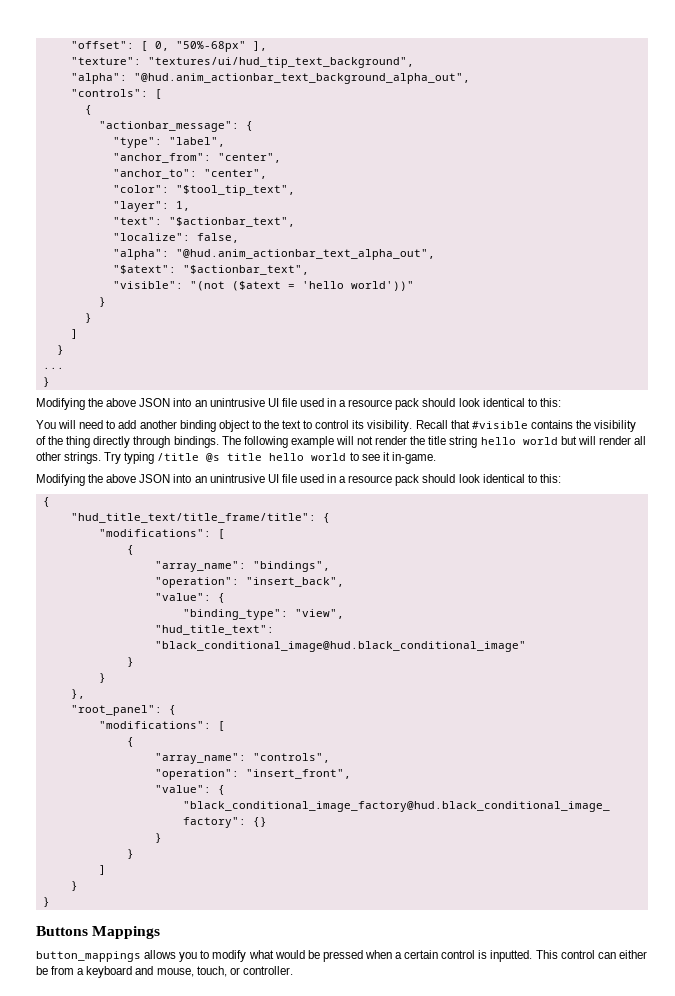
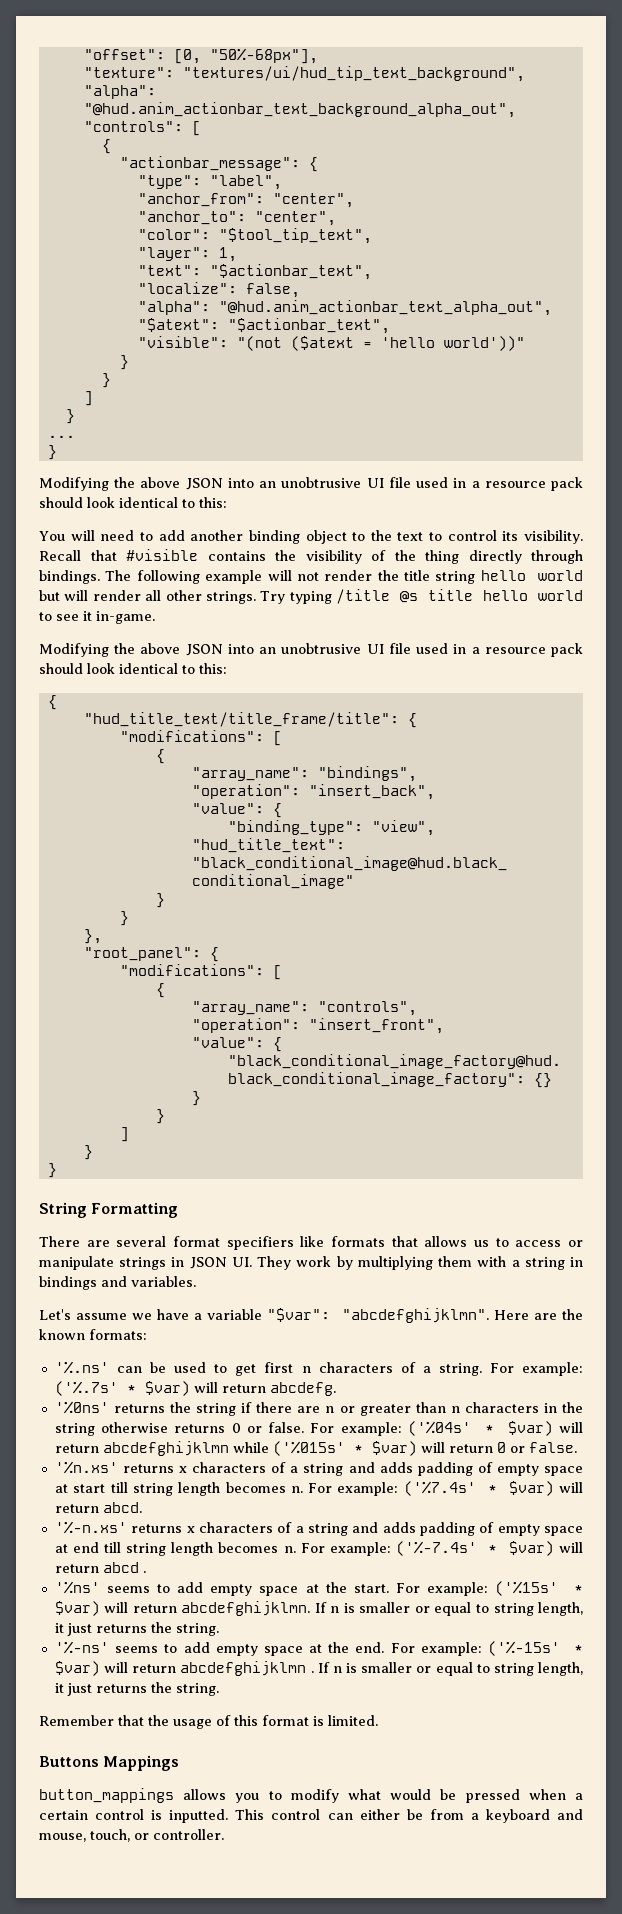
- "offset": [ 0, "50%-68px" ],
+ "offset": [0, "50%-68px"],
  ...
  }
- Modifying the above JSON into an unintrusive UI file used in a resource pack should look identical to this:
+ Modifying the above JSON into an unobtrusive UI file used in a resource pack should look identical to this:
  Try typing /title @s title hello world to see it in-game.
- Modifying the above JSON into an unintrusive UI file used in a resource pack should look identical to this:
+ Modifying the above JSON into an unobtrusive UI file used in a resource pack should look identical to this:
+ String Formatting
+ There are several format specifiers like formats that allows us to access or manipulate strings in JSON UI. They work by multiplying them with a string in bindings and variables.
+ Let's assume we have a variable "$var": "abcdefghijklmn". Here are the known formats:
+ '%.ns' can be used to get first n characters of a string. For example: ('%.7s' * $var) will return abcdefg.
+ '%0ns' returns the string if there are n or greater than n characters in the string otherwise returns 0 or false. For example: ('%04s' * $var) will return abcdefghijklmn while ('%015s' * $var) will return 0 or false.
+ '%n.xs' returns x characters of a string and adds padding of empty space at start till string length becomes n. For example: ('%7.4s' * $var) will return abcd.
+ '%-n.xs' returns x characters of a string and adds padding of empty space at end till string length becomes n. For example: ('%-7.4s' * $var) will return abcd .
+ '%ns' seems to add empty space at the start. For example: ('%15s' * $var) will return abcdefghijklmn. If n is smaller or equal to string length, it just returns the string.
+ '%-ns' seems to add empty space at the end. For example: ('%-15s' * $var) will return abcdefghijklmn . If n is smaller or equal to string length, it just returns the string.
+ Remember that the usage of this format is limited.

